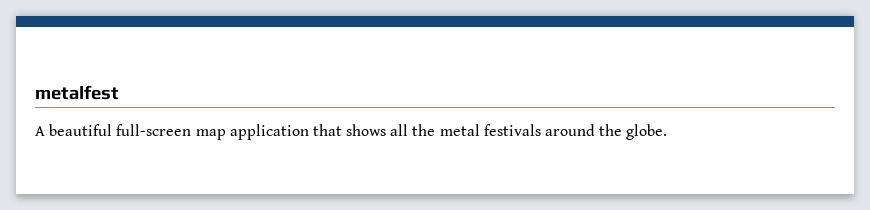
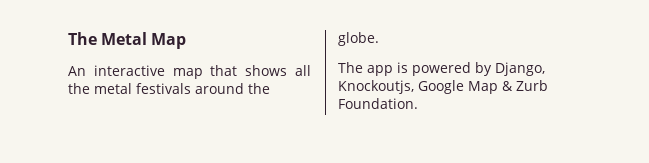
- metalfest
- A beautiful full-screen map application that shows all the metal festivals around the globe.
+ The Metal Map
+ An interactive map that shows all the metal festivals around the globe.
+ The app is powered by Django, Knockoutjs, Google Map & Zurb Foundation.

